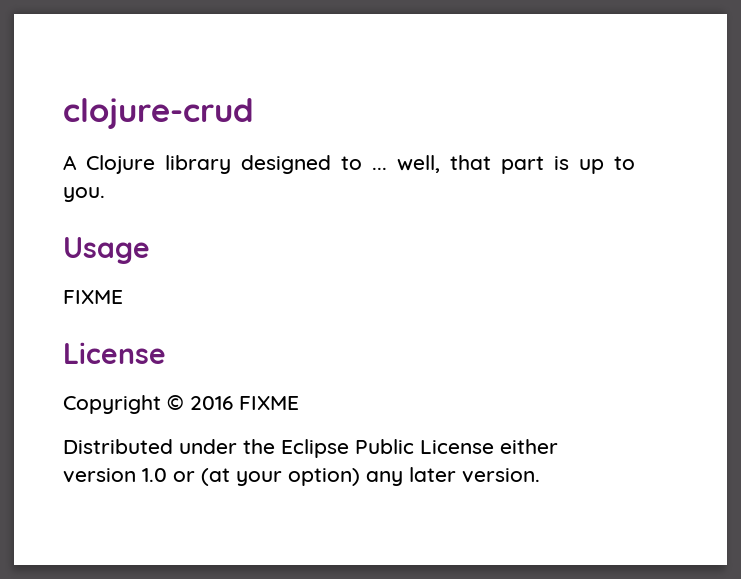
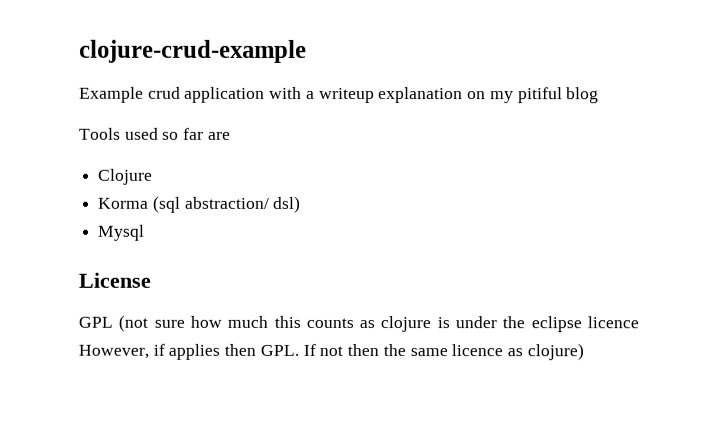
- clojure-crud
- A Clojure library designed to ... well, that part is up to you.
- Usage
- FIXME
+ clojure-crud-example
+ Example crud application with a writeup explanation on my pitiful blog
+ Tools used so far are
+ Clojure
+ Korma (sql abstraction/ dsl)
+ Mysql
  License
- Copyright © 2016 FIXME
- Distributed under the Eclipse Public License either version 1.0 or (at your option) any later version.
+ GPL (not sure how much this counts as clojure is under the eclipse licence However, if applies then GPL. If not then the same licence as clojure)

